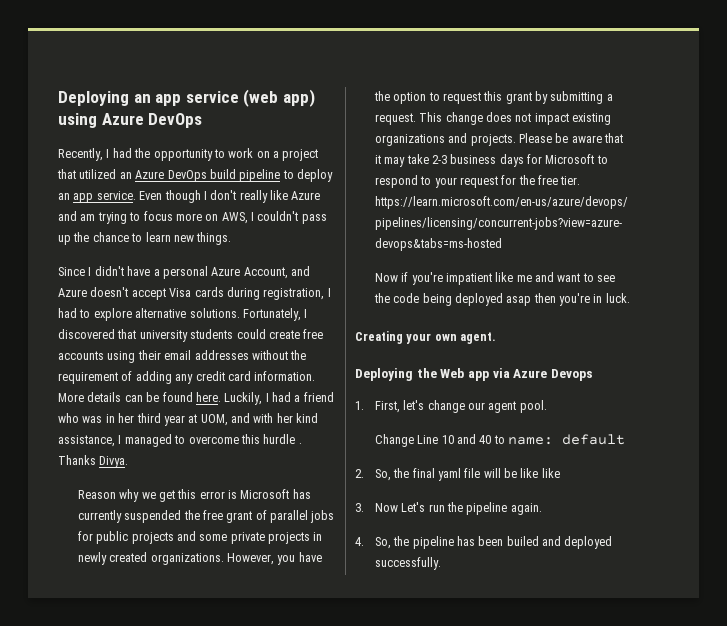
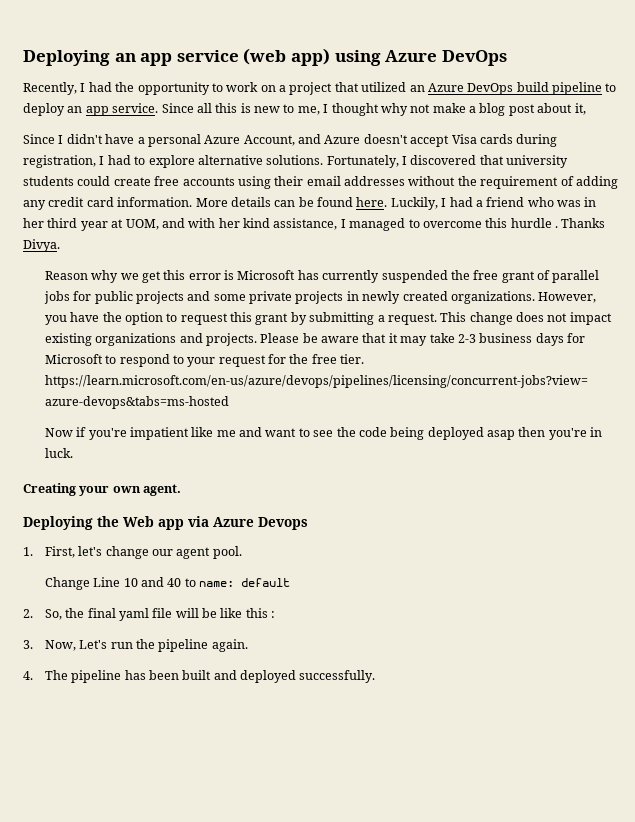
- Even though I don't really like Azure and am trying to focus more on AWS, I couldn't pass up the chance to learn new things.
+ Since all this is new to me, I thought why not make a blog post about it,
- 2. So, the final yaml file will be like like
+ 2. So, the final yaml file will be like this :
- 3. Now Let's run the pipeline again.
+ 3. Now, Let's run the pipeline again.
- 4. So, the pipeline has been builed and deployed successfully.
+ 4. The pipeline has been built and deployed successfully.

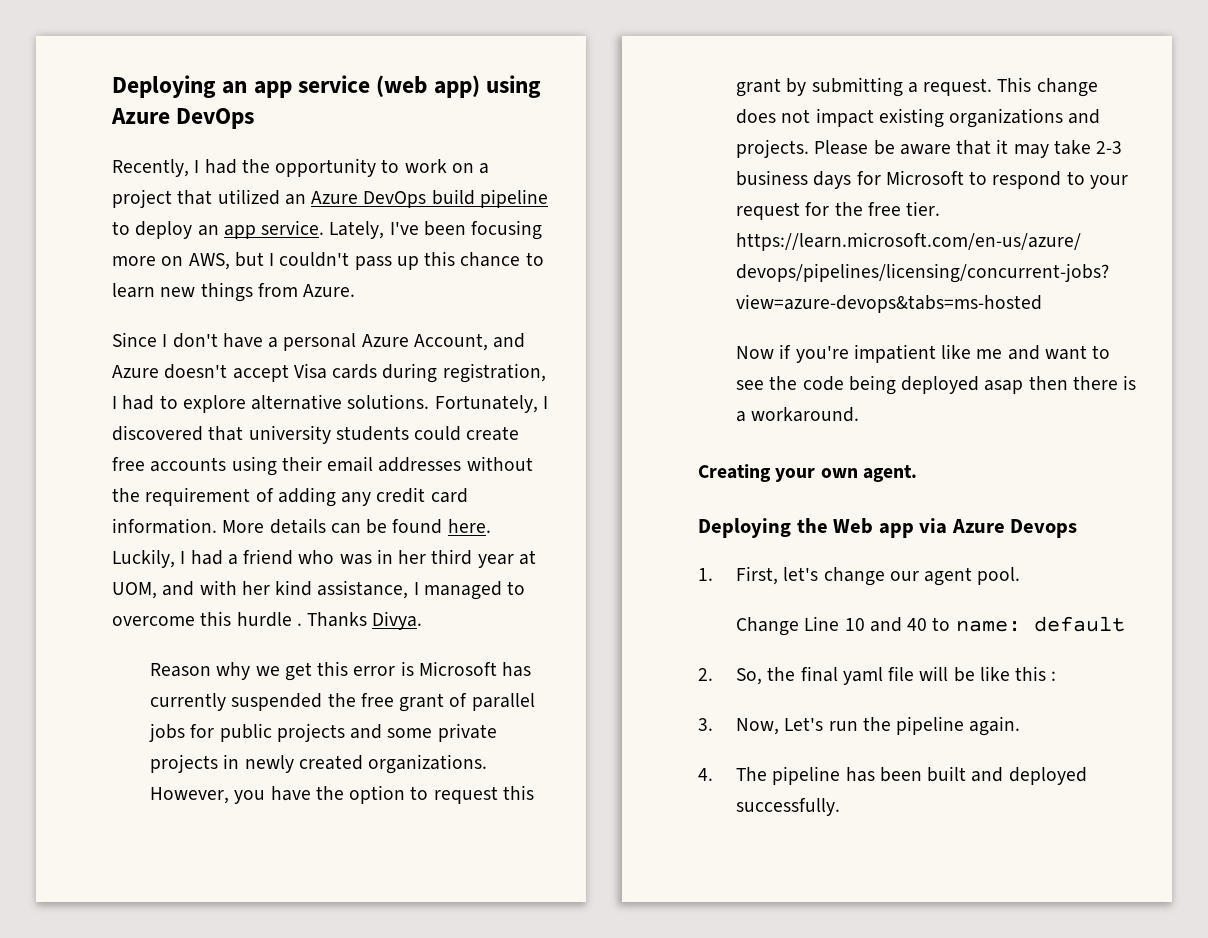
- Since all this is new to me, I thought why not make a blog post about it,
+ Lately, I've been focusing more on AWS, but I couldn't pass up this chance to learn new things from Azure.
- Since I didn't have a personal Azure Account, and Azure doesn't accept Visa cards during registration, I had to explore alternative solutions.
+ Since I don't have a personal Azure Account, and Azure doesn't accept Visa cards during registration, I had to explore alternative solutions.
- Now if you're impatient like me and want to see the code being deployed asap then you're in luck.
+ Now if you're impatient like me and want to see the code being deployed asap then there is a workaround.

